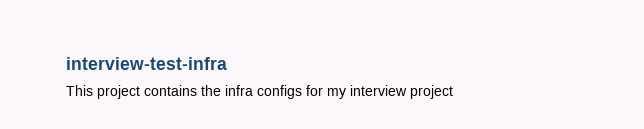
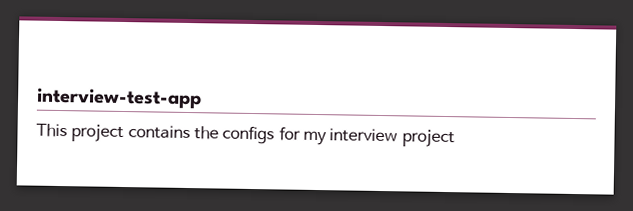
- interview-test-infra
+ interview-test-app
- This project contains the infra configs for my interview project
+ This project contains the configs for my interview project

